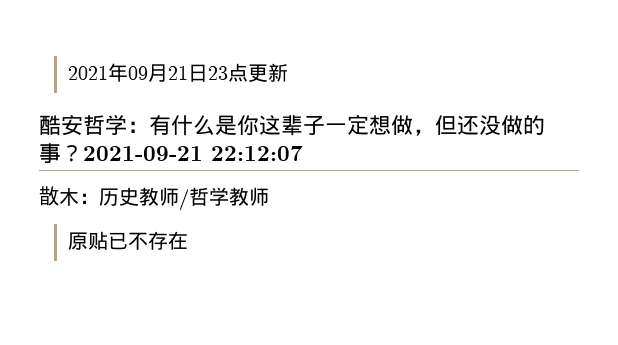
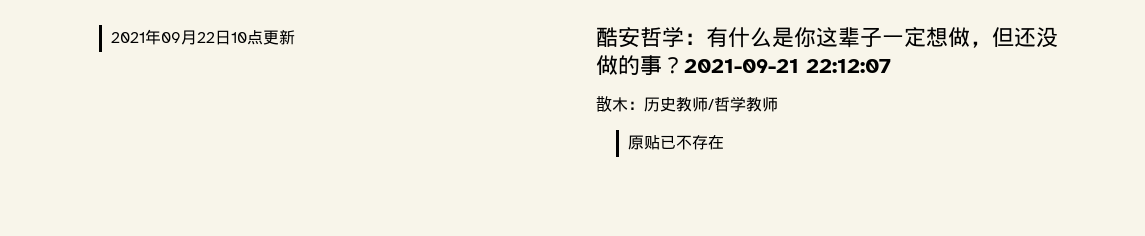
- 2021年09月21日23点更新
+ 2021年09月22日10点更新

